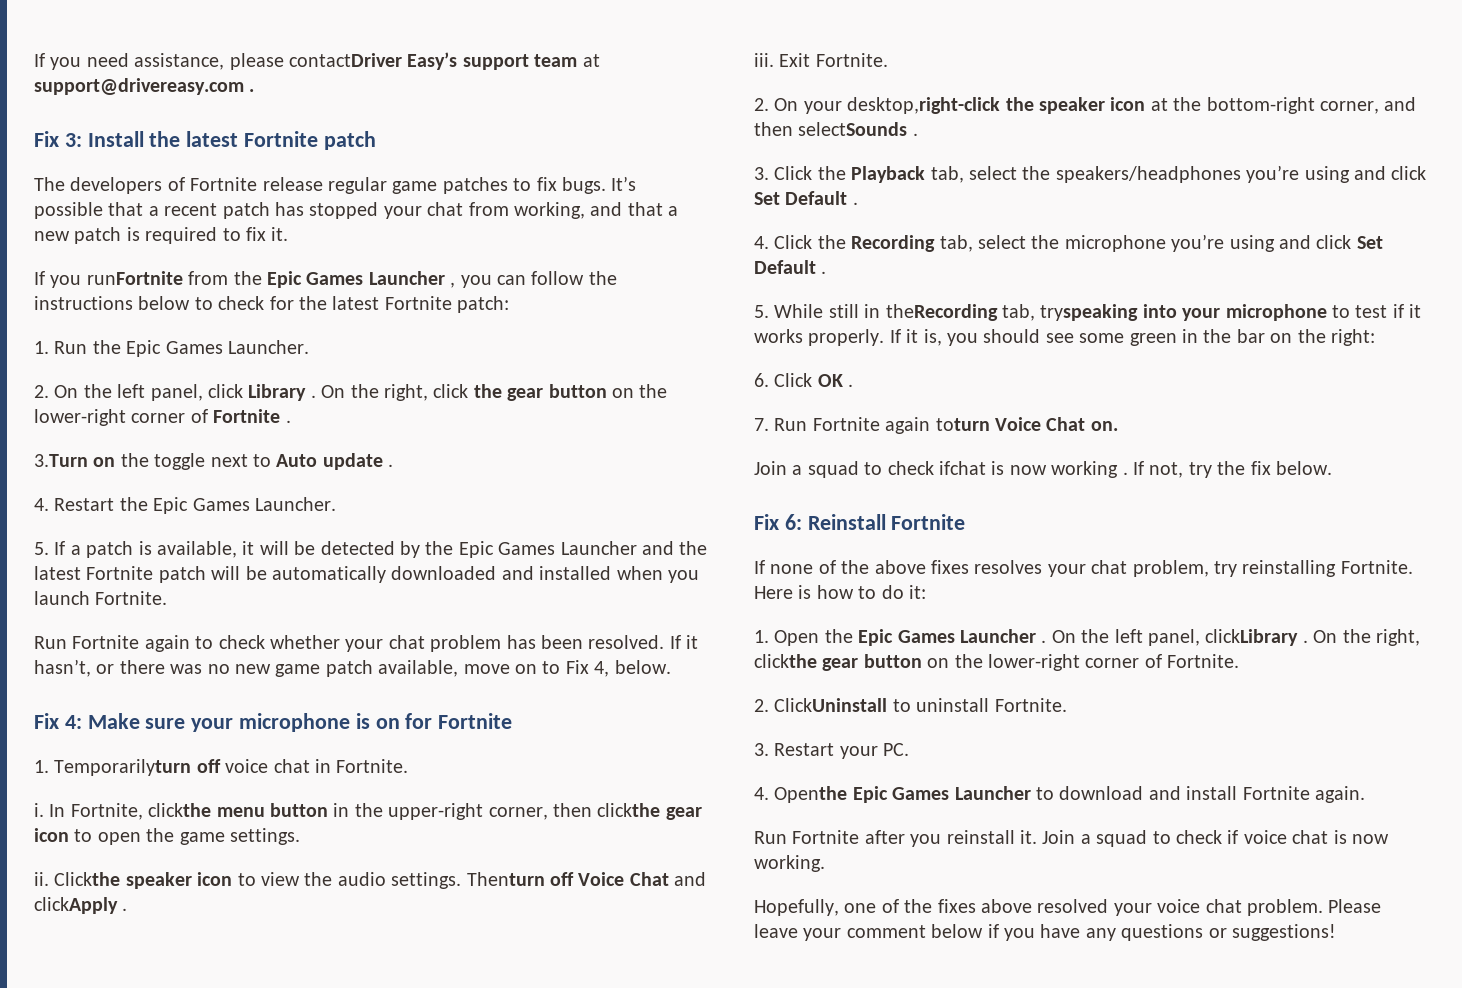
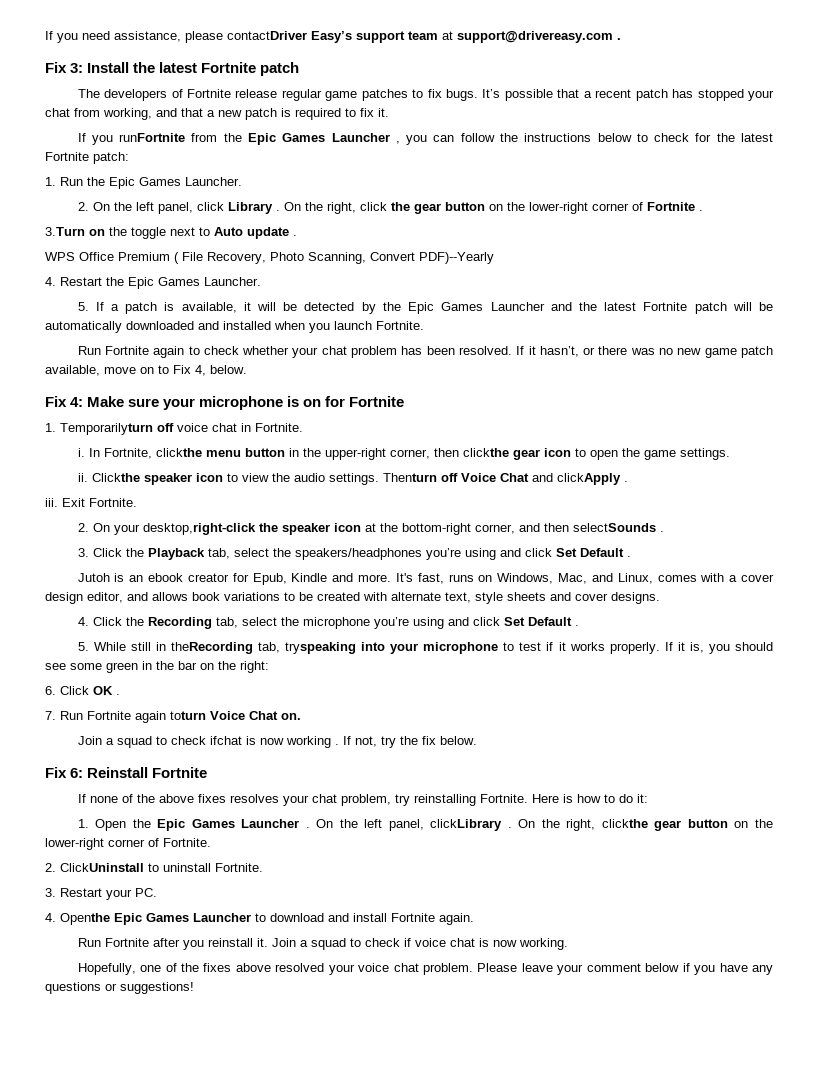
+ WPS Office Premium ( File Recovery, Photo Scanning, Convert PDF)--Yearly
+ Jutoh is an ebook creator for Epub, Kindle and more. It's fast, runs on Windows, Mac, and Linux, comes with a cover design editor, and allows book variations to be created with alternate text, style sheets and cover designs.

